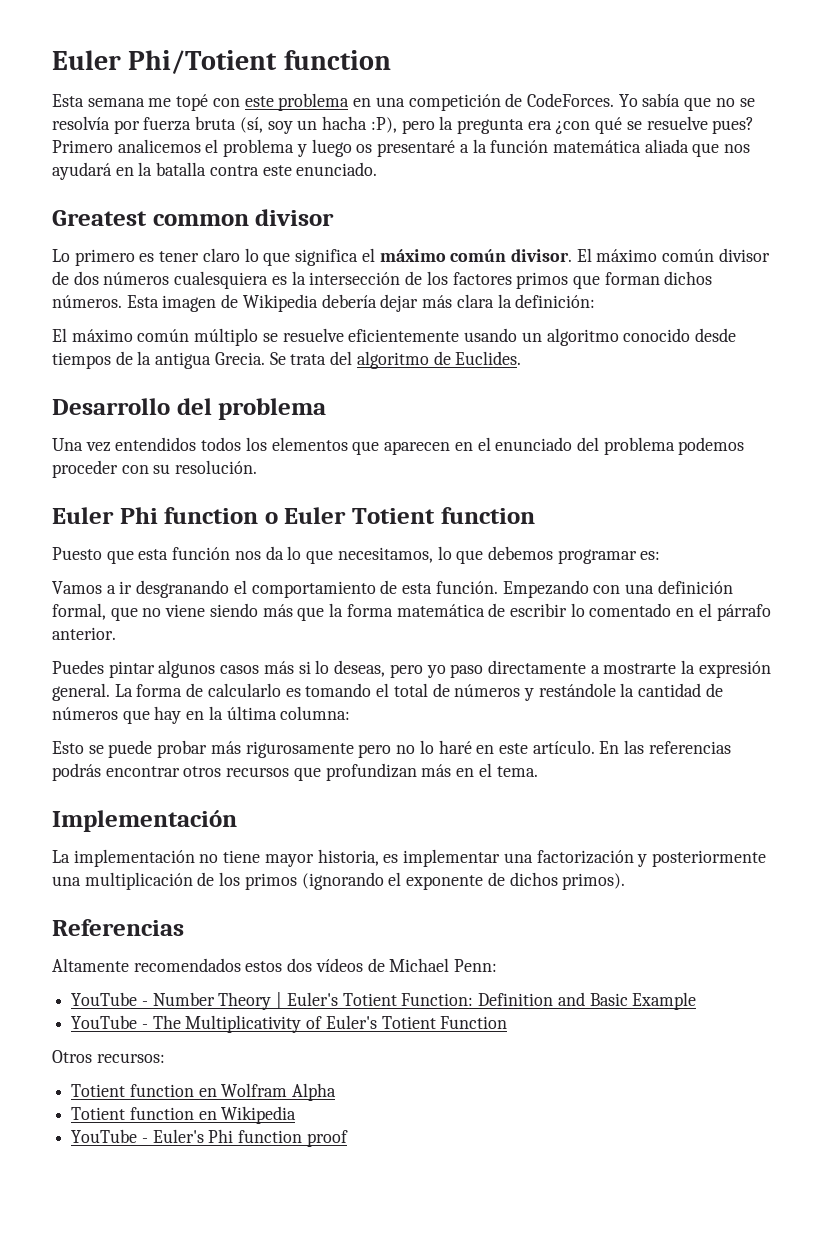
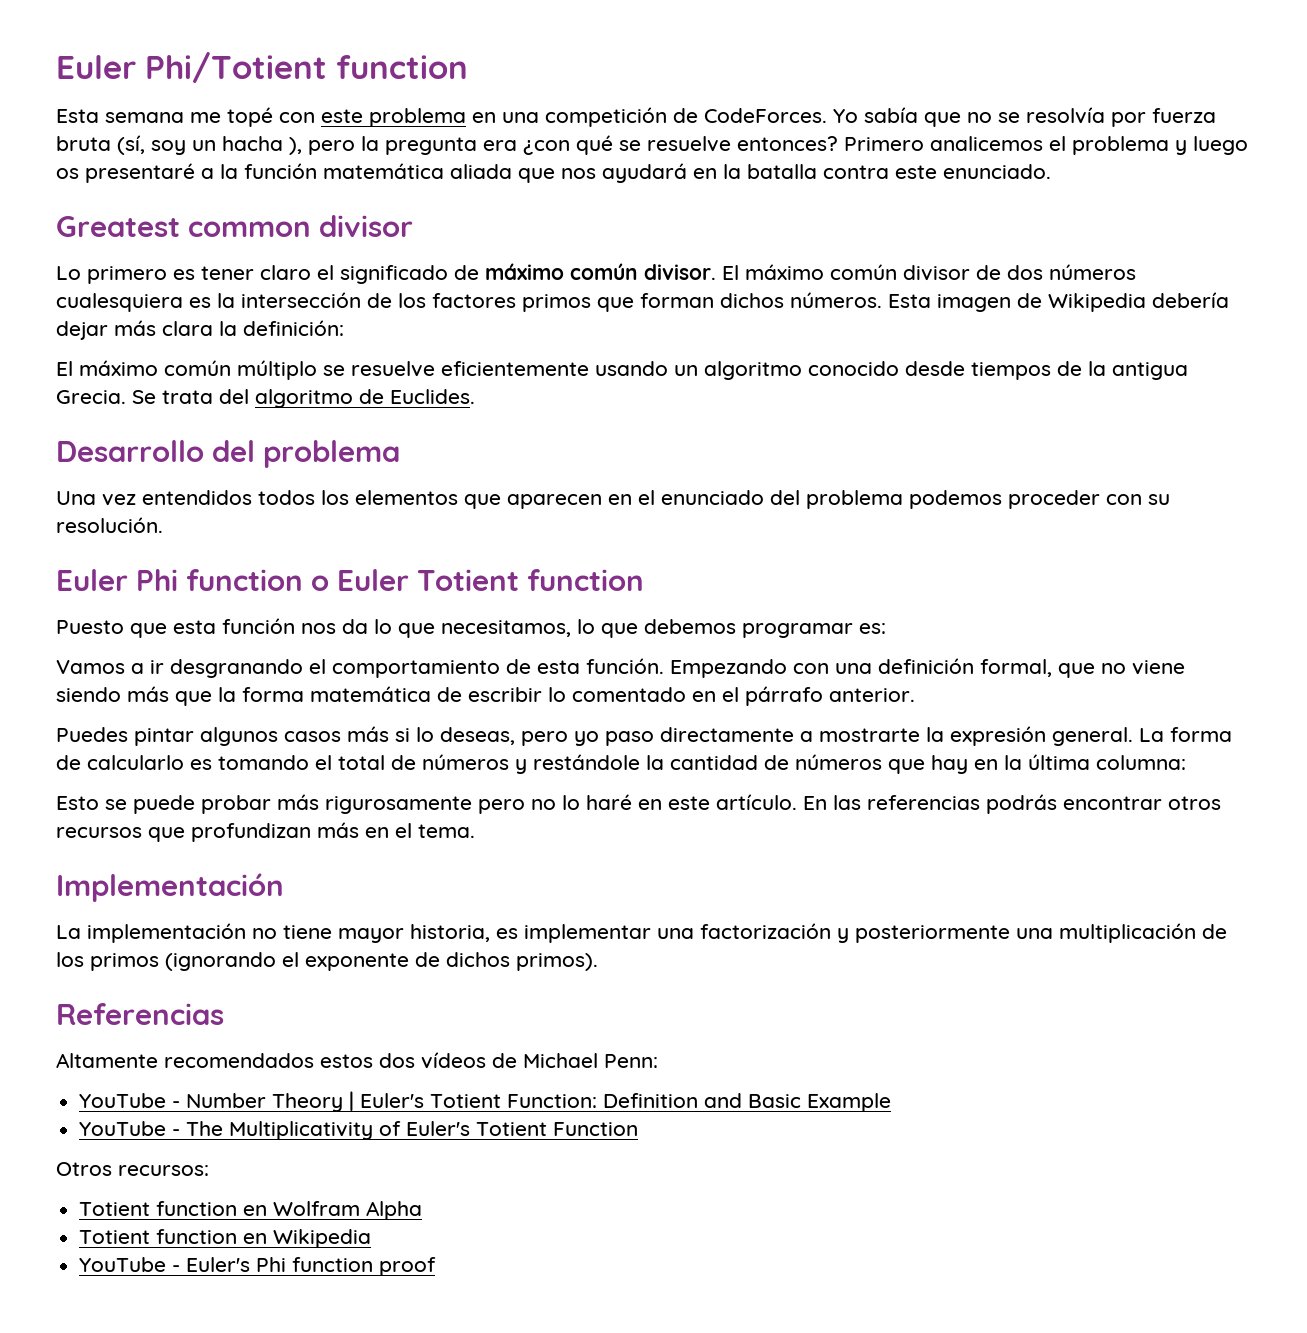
- Yo sabía que no se resolvía por fuerza bruta (sí, soy un hacha :P), pero la pregunta era ¿con qué se resuelve pues?
+ Yo sabía que no se resolvía por fuerza bruta (sí, soy un hacha ), pero la pregunta era ¿con qué se resuelve entonces?
- Lo primero es tener claro lo que significa el máximo común divisor.
+ Lo primero es tener claro el significado de máximo común divisor.

